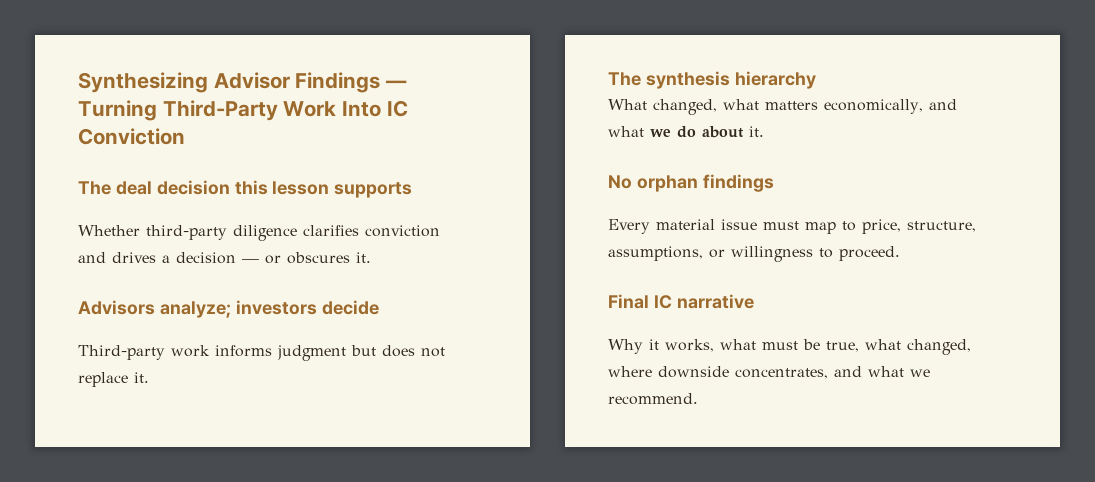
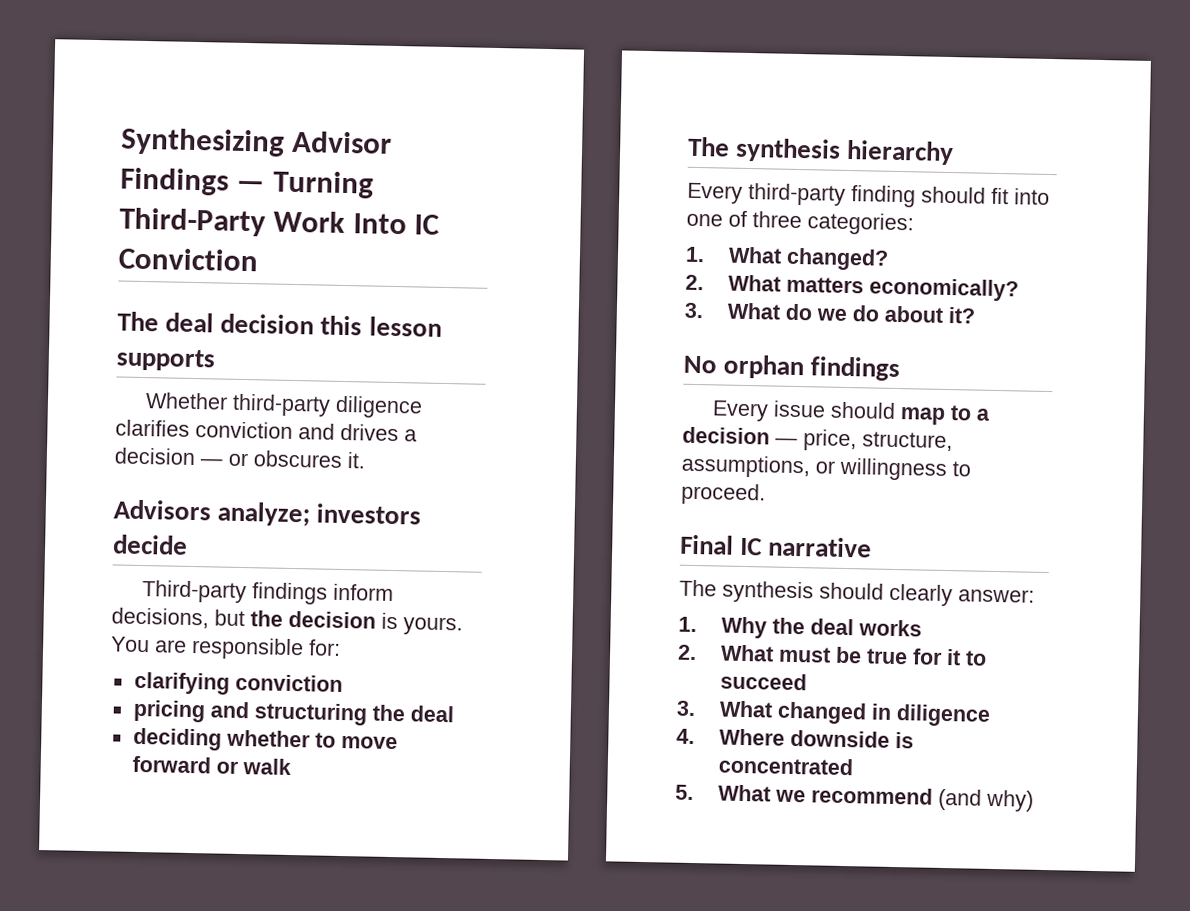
- Third-party work informs judgment but does not replace it.
+ Third-party findings inform decisions, but the decision is yours. You are responsible for:
+ clarifying conviction
+ pricing and structuring the deal
+ deciding whether to move forward or walk
  The synthesis hierarchy
- What changed, what matters economically, and what we do about it.
+ Every third-party finding should fit into one of three categories:
+ 1. What changed?
+ 2. What matters economically?
+ 3. What do we do about it?
- Every material issue must map to price, structure, assumptions, or willingness to proceed.
+ Every issue should map to a decision — price, structure, assumptions, or willingness to proceed.
- Why it works, what must be true, what changed, where downside concentrates, and what we recommend.
+ The synthesis should clearly answer:
+ 1. Why the deal works
+ 2. What must be true for it to succeed
+ 3. What changed in diligence
+ 4. Where downside is concentrated
+ 5. What we recommend (and why)

